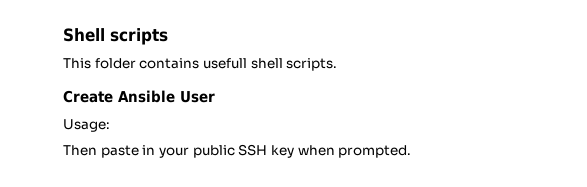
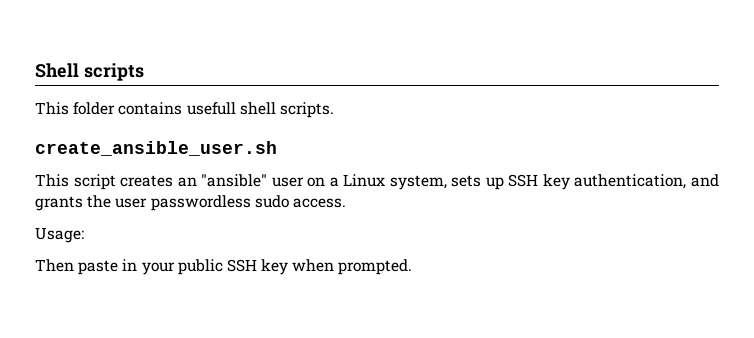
- Create Ansible User
+ create_ansible_user.sh
+ This script creates an "ansible" user on a Linux system, sets up SSH key authentication, and grants the user passwordless sudo access.

